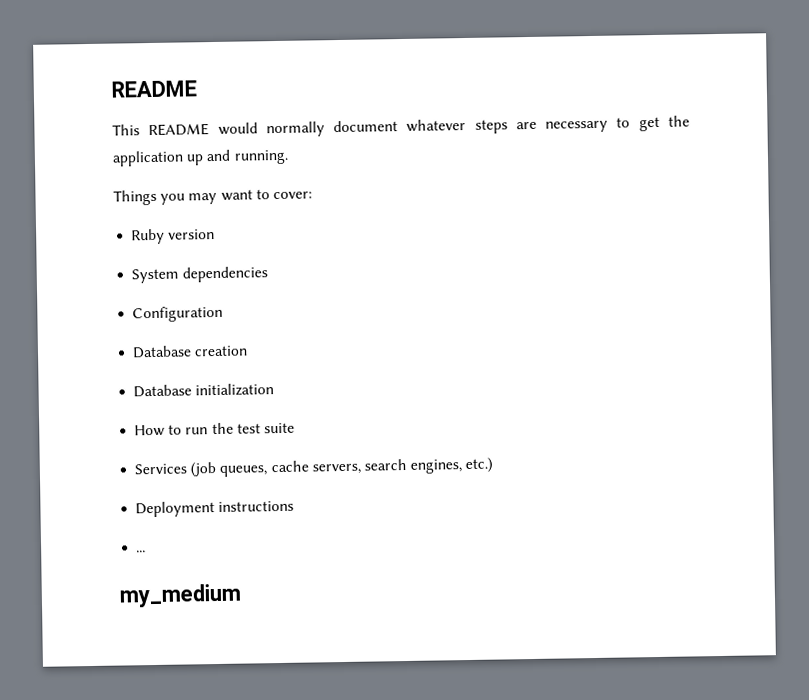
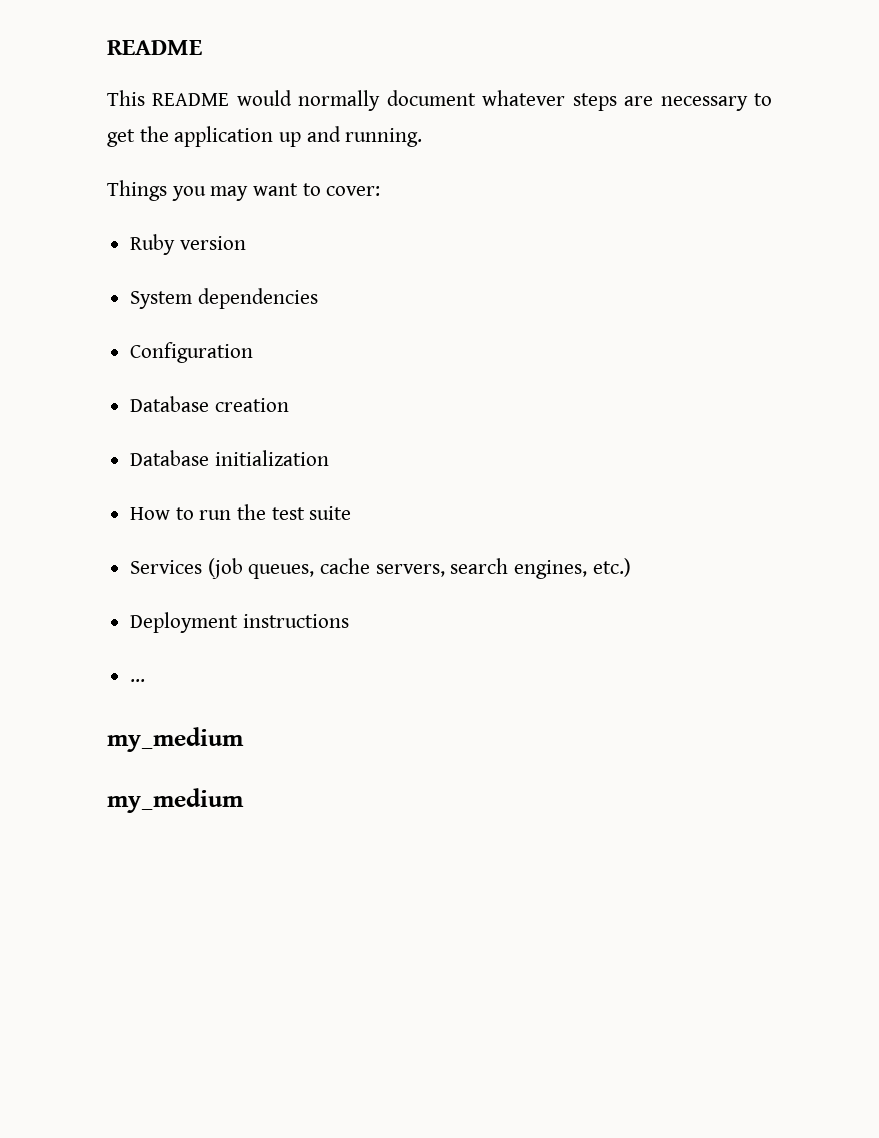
  ...
+ my_medium

